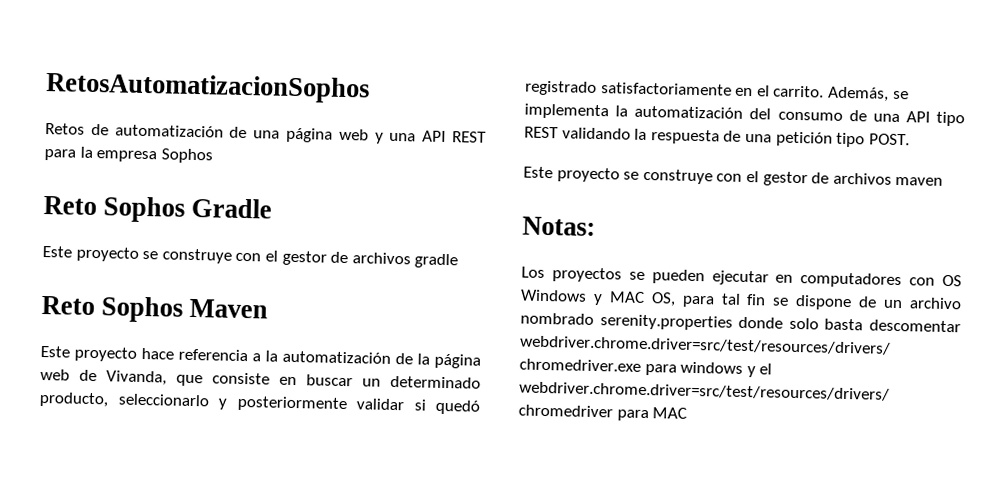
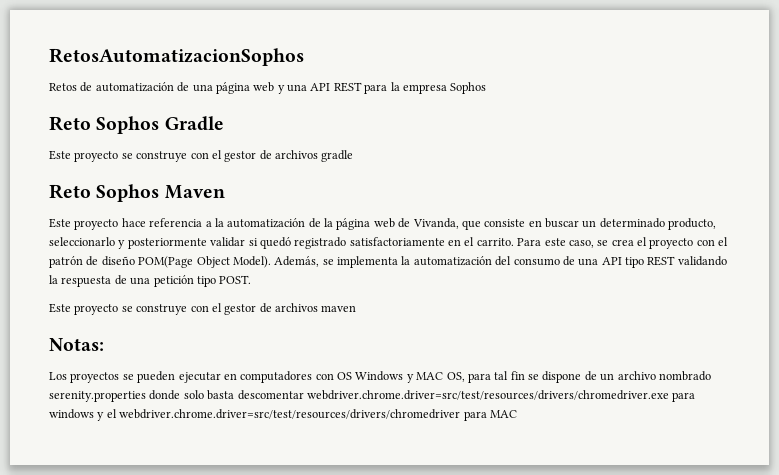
+ Para este caso, se crea el proyecto con el patrón de diseño POM(Page Object Model).

